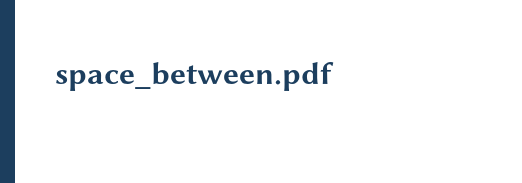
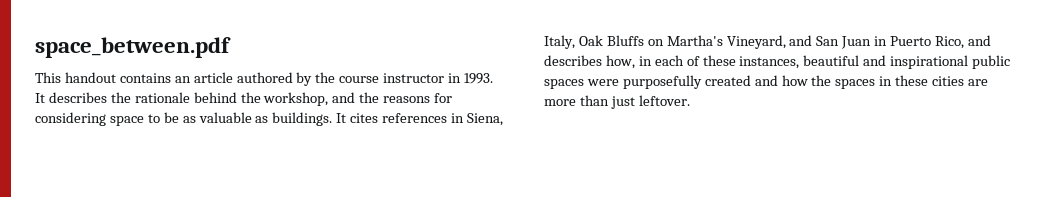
+ This handout contains an article authored by the course instructor in 1993. It describes the rationale behind the workshop, and the reasons for considering space to be as valuable as buildings. It cites references in Siena, Italy, Oak Bluffs on Martha's Vineyard, and San Juan in Puerto Rico, and describes how, in each of these instances, beautiful and inspirational public spaces were purposefully created and how the spaces in these cities are more than just leftover.

